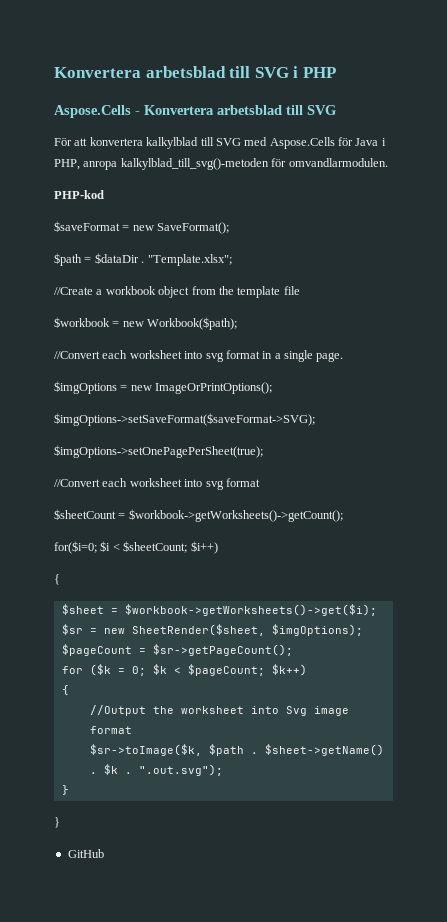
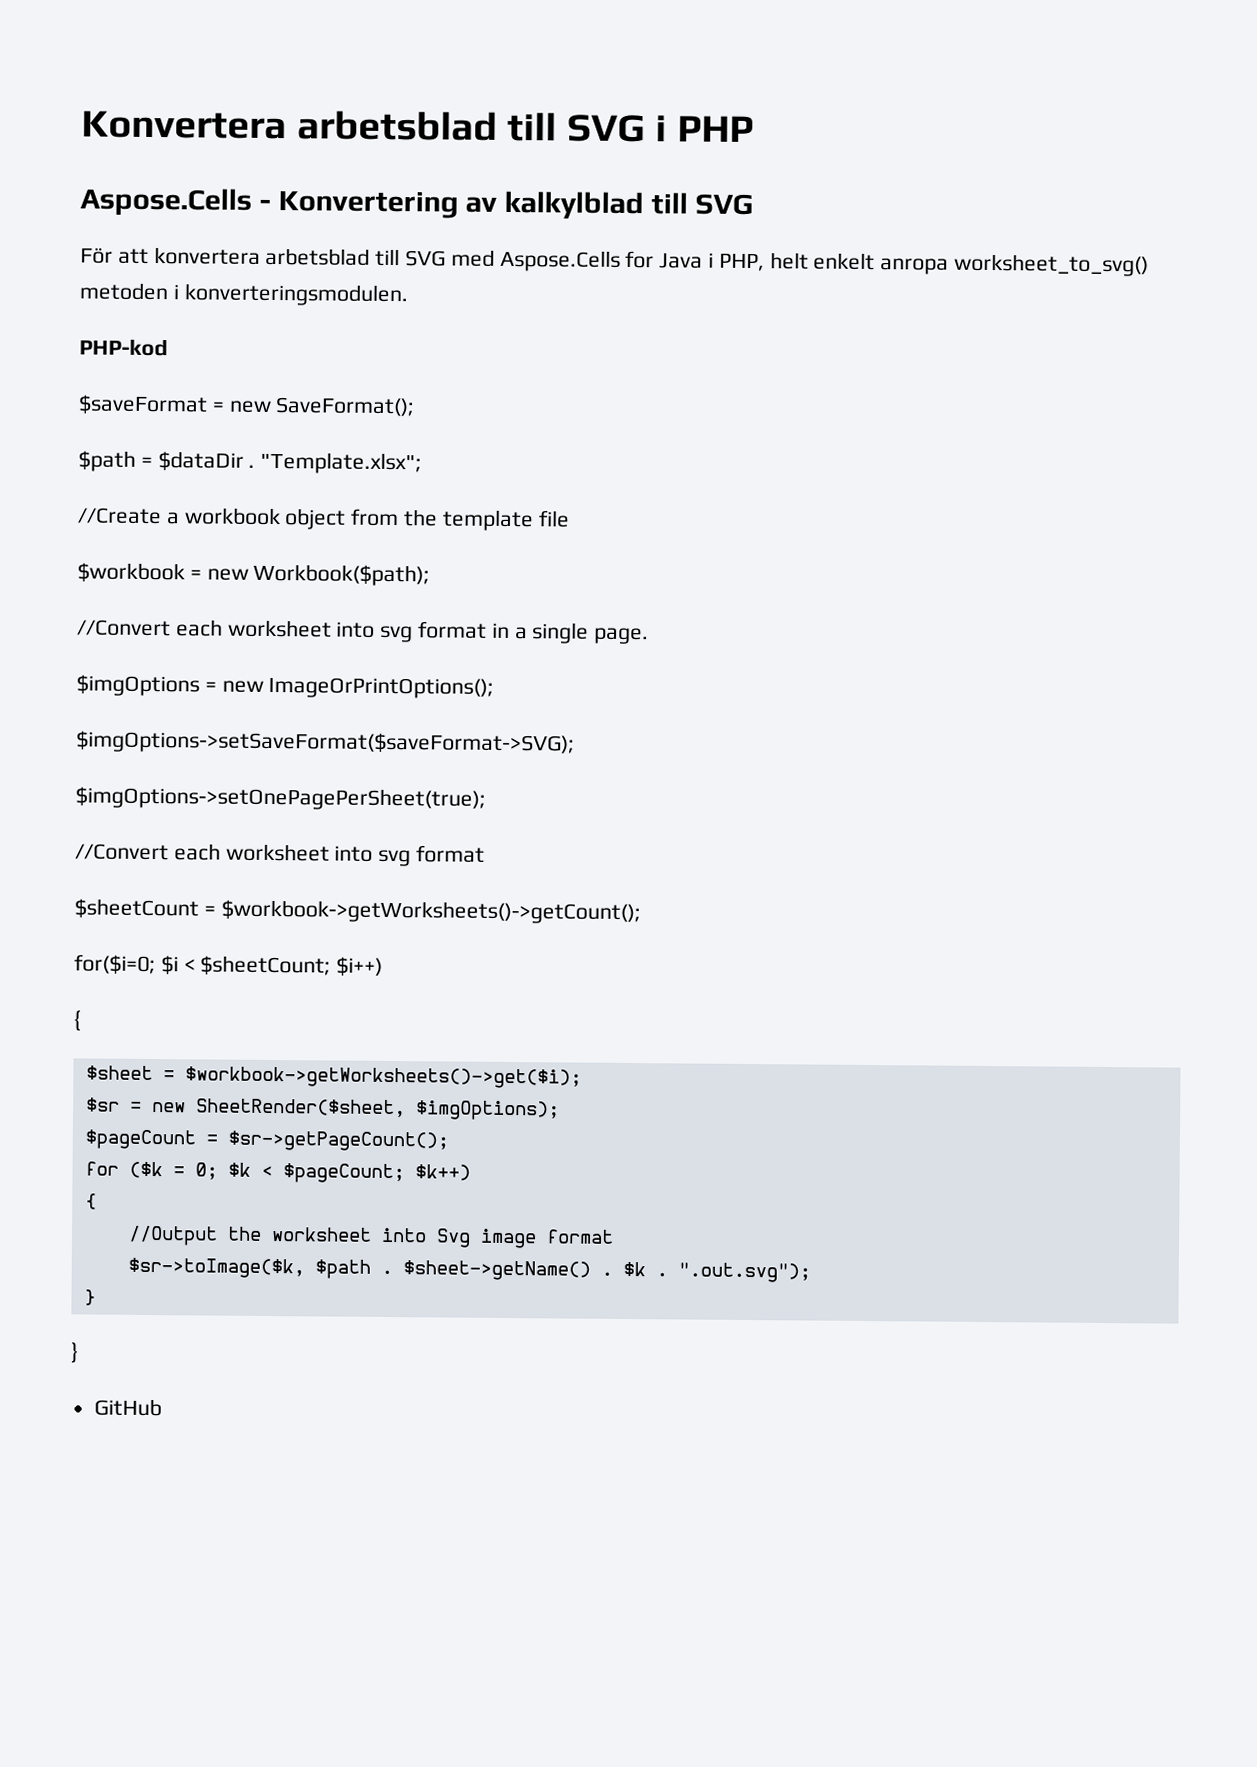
- Aspose.Cells - Konvertera arbetsblad till SVG
+ Aspose.Cells - Konvertering av kalkylblad till SVG
- För att konvertera kalkylblad till SVG med Aspose.Cells för Java i PHP, anropa kalkylblad_till_svg()-metoden för omvandlarmodulen.
+ För att konvertera arbetsblad till SVG med Aspose.Cells for Java i PHP, helt enkelt anropa worksheet_to_svg() metoden i konverteringsmodulen.

